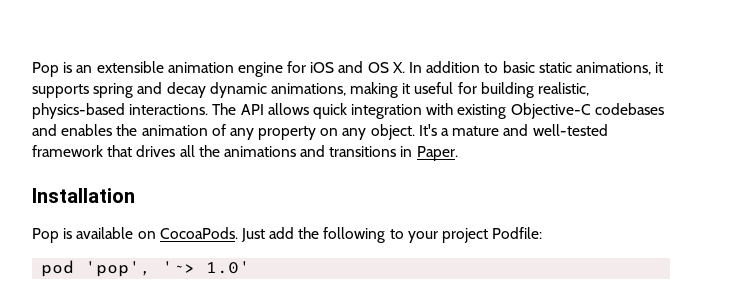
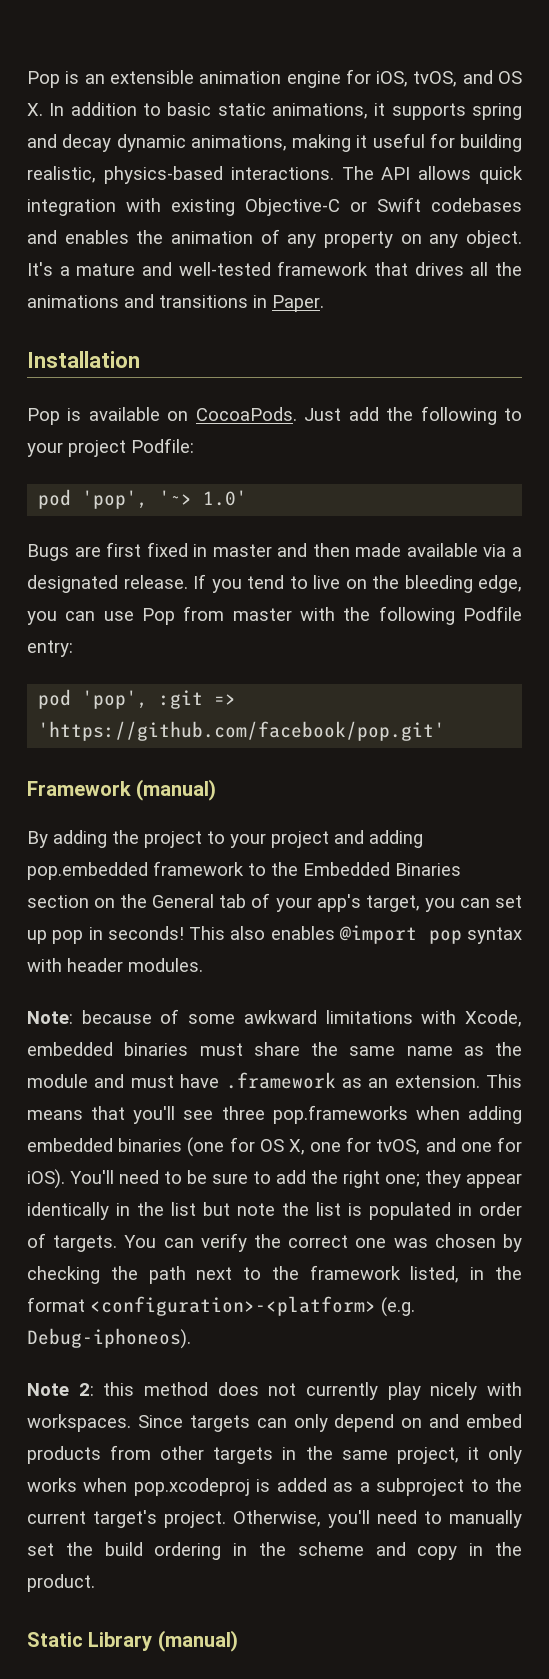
- Pop is an extensible animation engine for iOS and OS X. In addition to basic static animations, it supports spring and decay dynamic animations, making it useful for building realistic, physics-based interactions.
+ Pop is an extensible animation engine for iOS, tvOS, and OS X. In addition to basic static animations, it supports spring and decay dynamic animations, making it useful for building realistic, physics-based interactions.
- The API allows quick integration with existing Objective-C codebases and enables the animation of any property on any object.
+ The API allows quick integration with existing Objective-C or Swift codebases and enables the animation of any property on any object.
+ Bugs are first fixed in master and then made available via a designated release. If you tend to live on the bleeding edge, you can use Pop from master with the following Podfile entry:
+ pod 'pop', :git => 'https://github.com/facebook/pop.git'
+ Framework (manual)
+ By adding the project to your project and adding pop.embedded framework to the Embedded Binaries section on the General tab of your app's target, you can set up pop in seconds! This also enables @import pop syntax with header modules.
+ Note: because of some awkward limitations with Xcode, embedded binaries must share the same name as the module and must have .framework as an extension. This means that you'll see three pop.frameworks when adding embedded binaries (one for OS X, one for tvOS, and one for iOS). You'll need to be sure to add the right one; they appear identically in the list but note the list is populated in order of targets. You can verify the correct one was chosen by checking the path next to the framework listed, in the format <configuration>-<platform> (e.g. Debug-iphoneos).
+ Note 2: this method does not currently play nicely with workspaces. Since targets can only depend on and embed products from other targets in the same project, it only works when pop.xcodeproj is added as a subproject to the current target's project. Otherwise, you'll need to manually set the build ordering in the scheme and copy in the product.
+ Static Library (manual)

